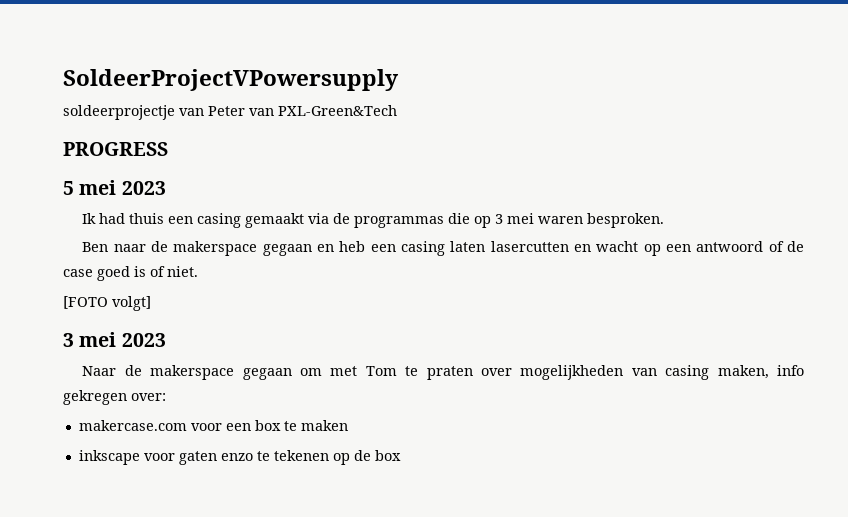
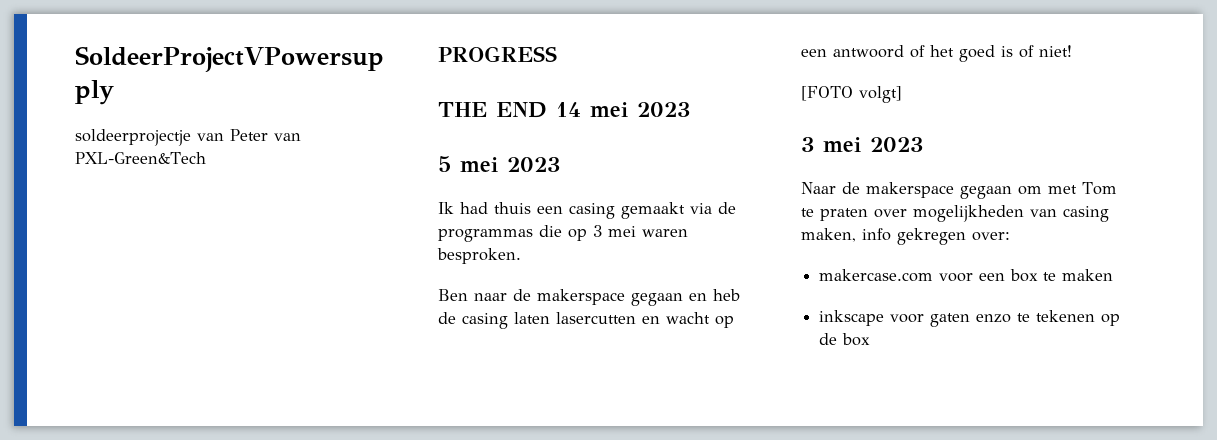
+ THE END 14 mei 2023
- Ben naar de makerspace gegaan en heb een casing laten lasercutten en wacht op een antwoord of de case goed is of niet.
+ Ben naar de makerspace gegaan en heb de casing laten lasercutten en wacht op een antwoord of het goed is of niet!

